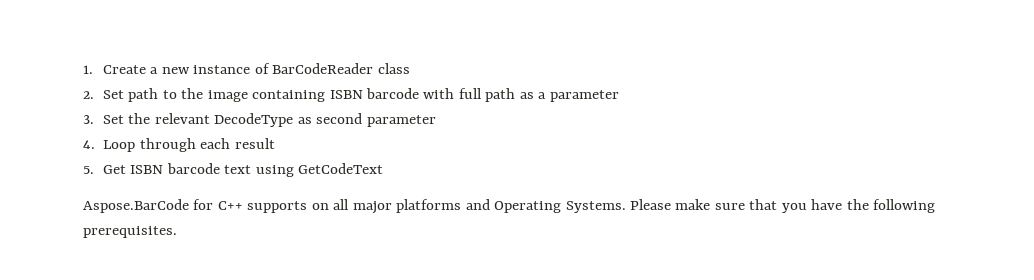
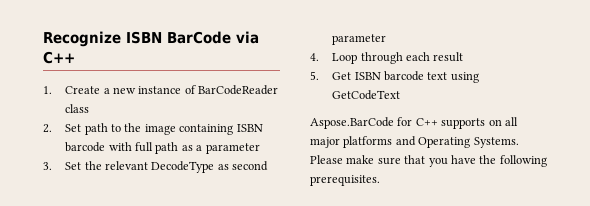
+ Recognize ISBN BarCode via C++

